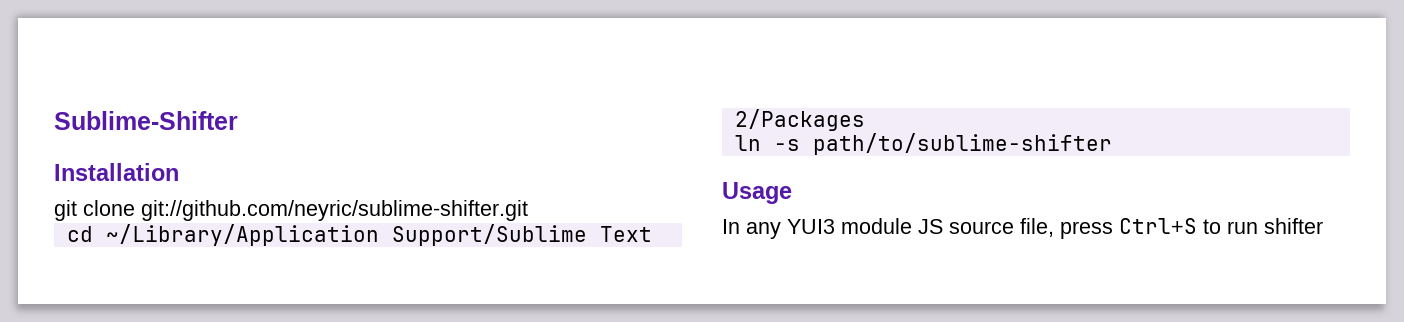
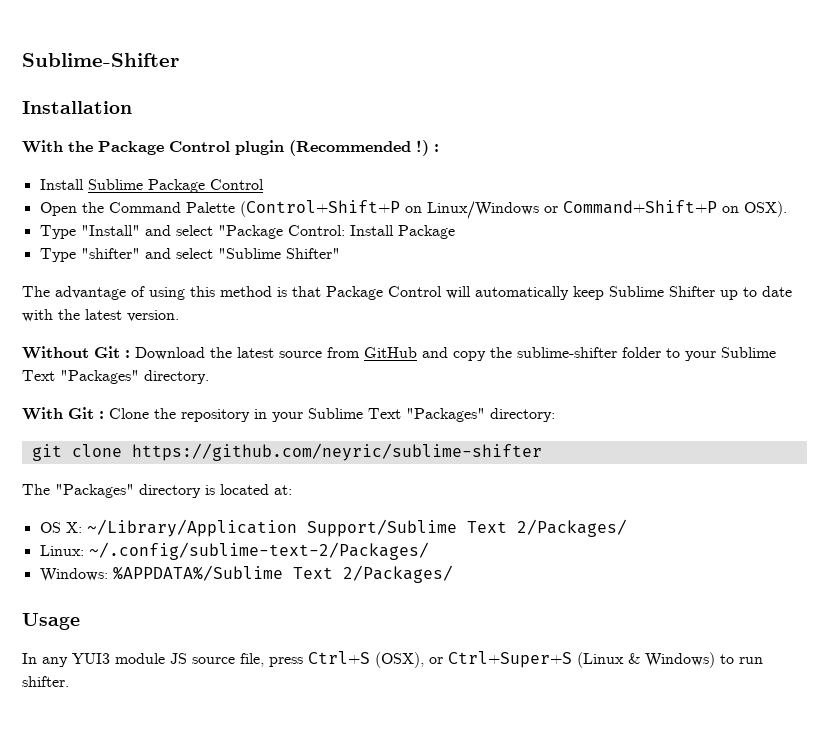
- git clone git://github.com/neyric/sublime-shifter.git
- cd ~/Library/Application Support/Sublime Text 2/Packages
- ln -s path/to/sublime-shifter
+ With the Package Control plugin (Recommended !) :
+ Install Sublime Package Control
+ Open the Command Palette (Control+Shift+P on Linux/Windows or Command+Shift+P on OSX).
+ Type "Install" and select "Package Control: Install Package
+ Type "shifter" and select "Sublime Shifter"
+ The advantage of using this method is that Package Control will automatically keep Sublime Shifter up to date with the latest version.
+ Without Git : Download the latest source from GitHub and copy the sublime-shifter folder to your Sublime Text "Packages" directory.
+ With Git : Clone the repository in your Sublime Text "Packages" directory:
+ git clone https://github.com/neyric/sublime-shifter
+ The "Packages" directory is located at:
+ OS X: ~/Library/Application Support/Sublime Text 2/Packages/
+ Linux: ~/.config/sublime-text-2/Packages/
+ Windows: %APPDATA%/Sublime Text 2/Packages/
- In any YUI3 module JS source file, press Ctrl+S to run shifter
+ In any YUI3 module JS source file, press Ctrl+S (OSX), or Ctrl+Super+S (Linux & Windows) to run shifter.

